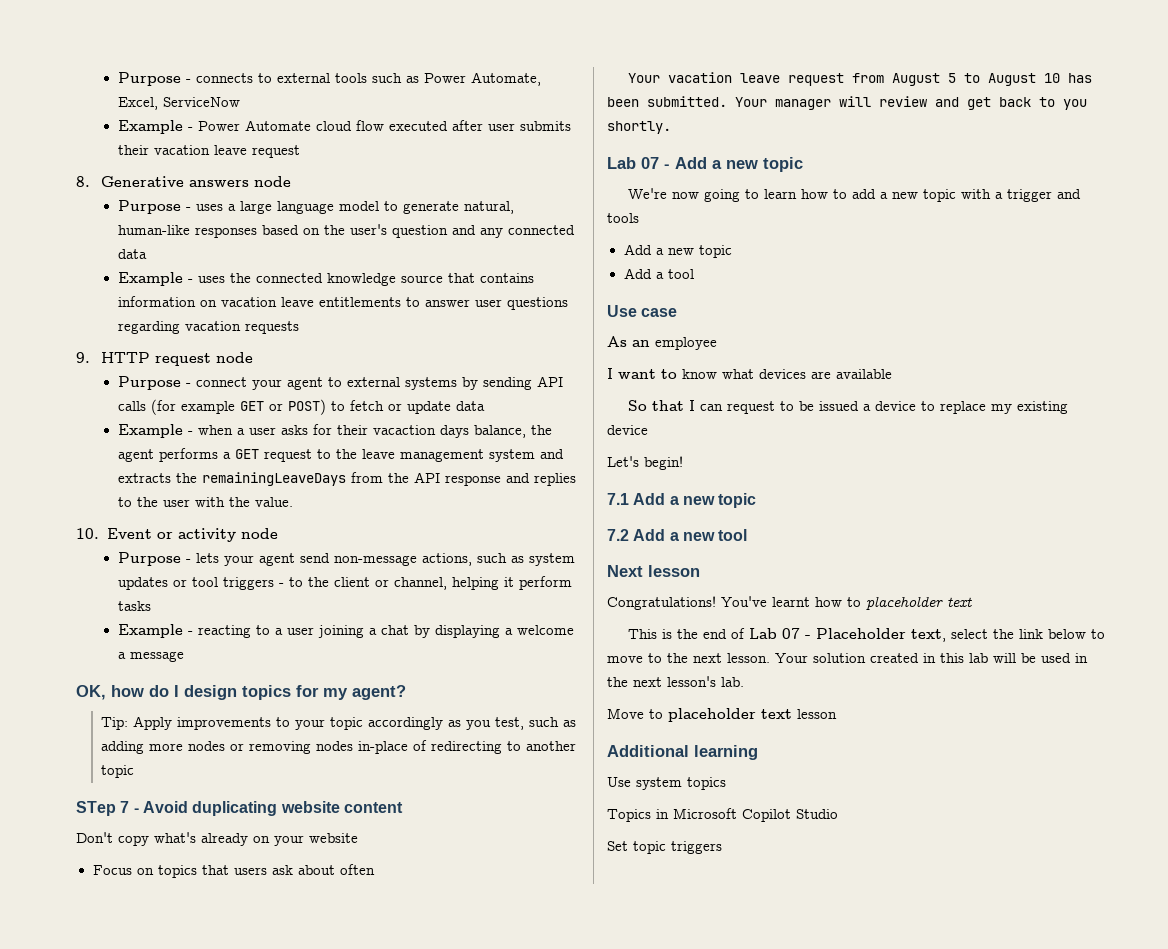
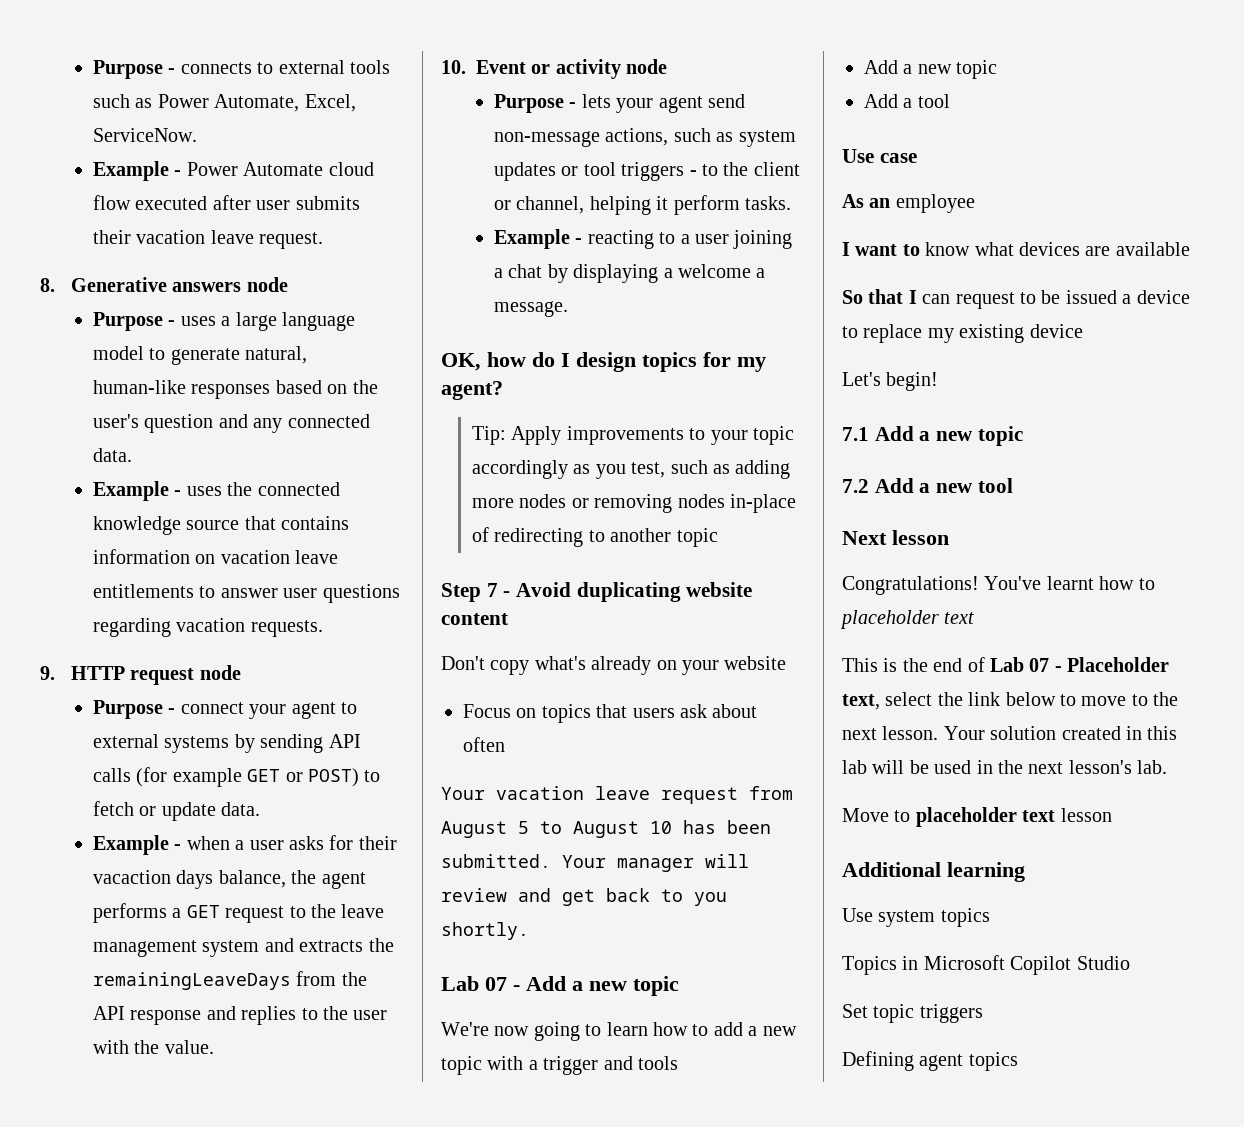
- Purpose - connects to external tools such as Power Automate, Excel, ServiceNow
+ Purpose - connects to external tools such as Power Automate, Excel, ServiceNow.
- Example - Power Automate cloud flow executed after user submits their vacation leave request
+ Example - Power Automate cloud flow executed after user submits their vacation leave request.
- Purpose - uses a large language model to generate natural, human-like responses based on the user's question and any connected data
+ Purpose - uses a large language model to generate natural, human-like responses based on the user's question and any connected data.
- Example - uses the connected knowledge source that contains information on vacation leave entitlements to answer user questions regarding vacation requests
+ Example - uses the connected knowledge source that contains information on vacation leave entitlements to answer user questions regarding vacation requests.
- Purpose - connect your agent to external systems by sending API calls (for example GET or POST) to fetch or update data
+ Purpose - connect your agent to external systems by sending API calls (for example GET or POST) to fetch or update data.
- Purpose - lets your agent send non-message actions, such as system updates or tool triggers - to the client or channel, helping it perform tasks
+ Purpose - lets your agent send non-message actions, such as system updates or tool triggers - to the client or channel, helping it perform tasks.
- Example - reacting to a user joining a chat by displaying a welcome a message
+ Example - reacting to a user joining a chat by displaying a welcome a message.
- STep 7 - Avoid duplicating website content
+ Step 7 - Avoid duplicating website content
+ Defining agent topics

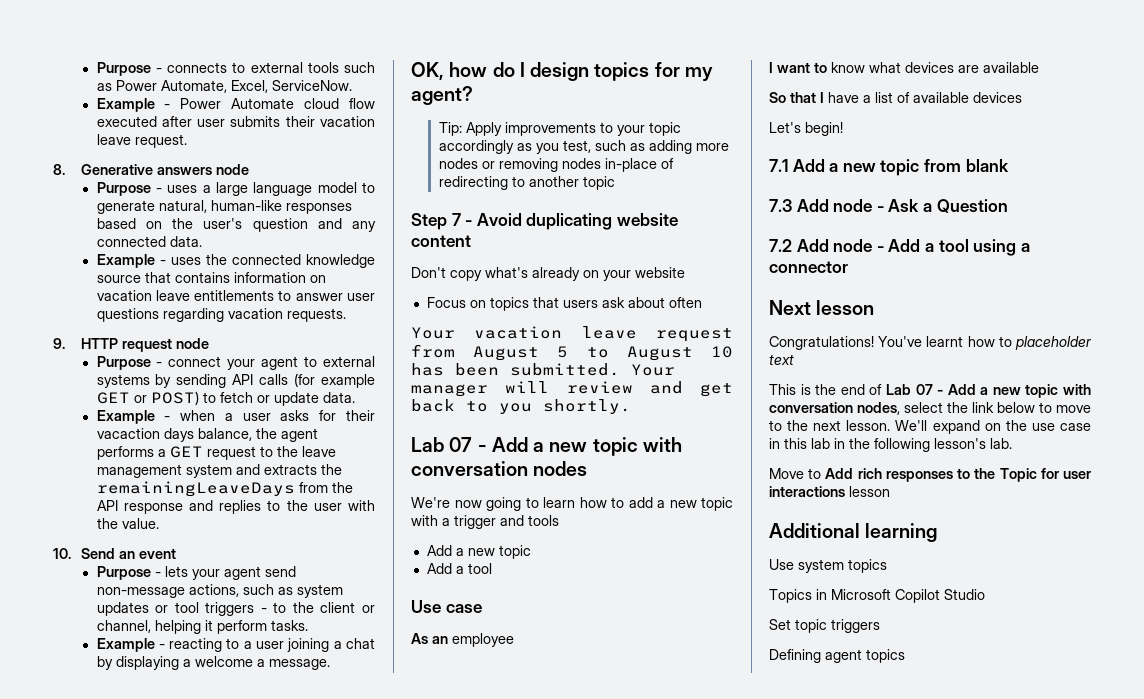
- 10. Event or activity node
+ 10. Send an event
- Lab 07 - Add a new topic
+ Lab 07 - Add a new topic with conversation nodes
- So that I can request to be issued a device to replace my existing device
+ So that I have a list of available devices
- 7.1 Add a new topic
- 7.2 Add a new tool
+ 7.1 Add a new topic from blank
+ 7.3 Add node - Ask a Question
+ 7.2 Add node - Add a tool using a connector
- This is the end of Lab 07 - Placeholder text, select the link below to move to the next lesson.
+ This is the end of Lab 07 - Add a new topic with conversation nodes, select the link below to move to the next lesson.
- Your solution created in this lab will be used in the next lesson's lab.
+ We'll expand on the use case in this lab in the following lesson's lab.
- Move to placeholder text lesson
+ Move to Add rich responses to the Topic for user interactions lesson

